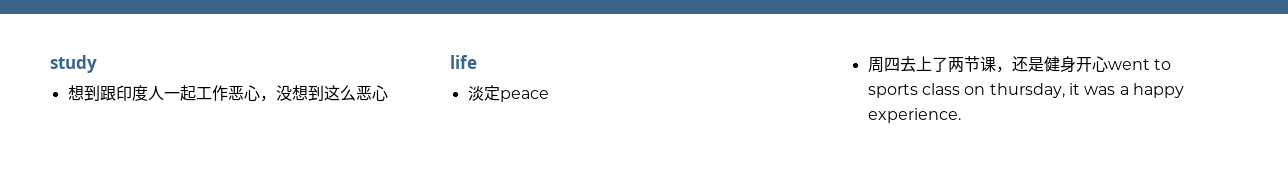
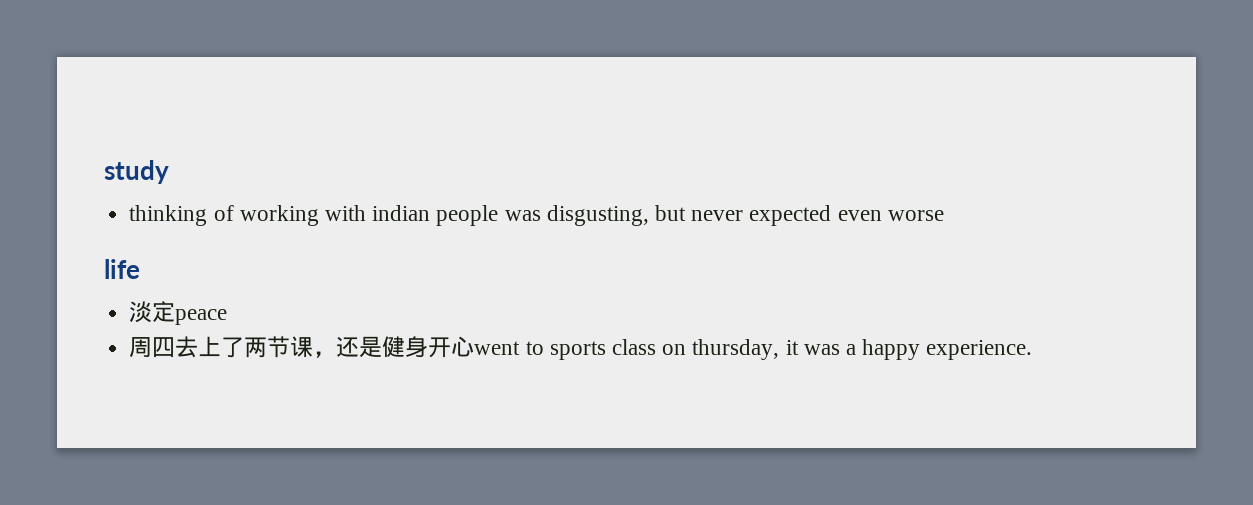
- 想到跟印度人一起工作恶心，没想到这么恶心
+ thinking of working with indian people was disgusting, but never expected even worse

